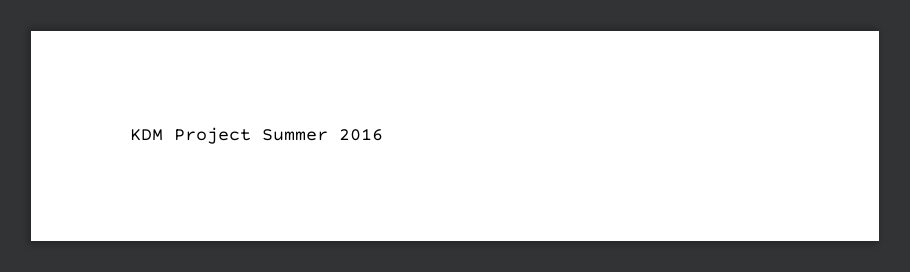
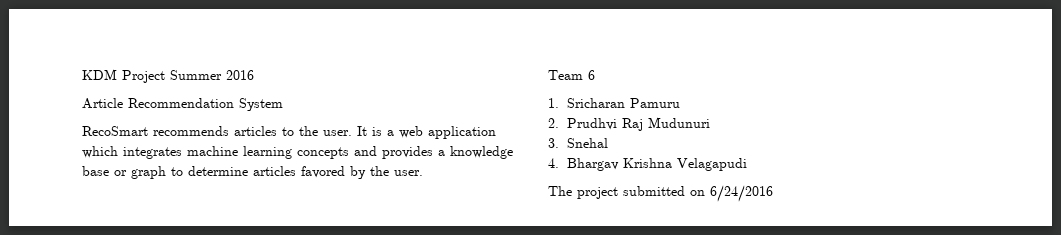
+ Article Recommendation System
+ RecoSmart recommends articles to the user. It is a web application which integrates machine learning concepts and provides a knowledge base or graph to determine articles favored by the user.
+ Team 6
+ 1. Sricharan Pamuru
+ 2. Prudhvi Raj Mudunuri
+ 3. Snehal
+ 4. Bhargav Krishna Velagapudi
+ The project submitted on 6/24/2016

